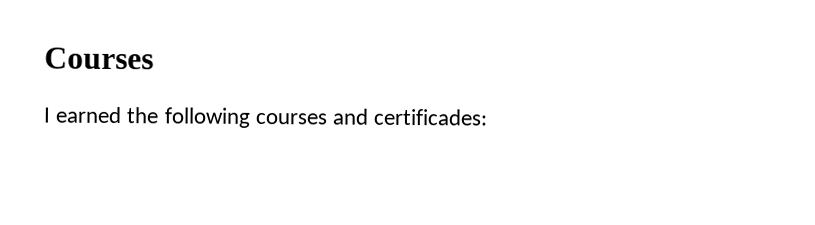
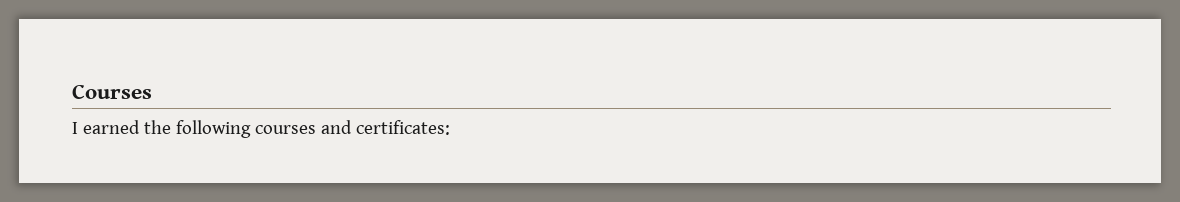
- I earned the following courses and certificades:
+ I earned the following courses and certificates:

